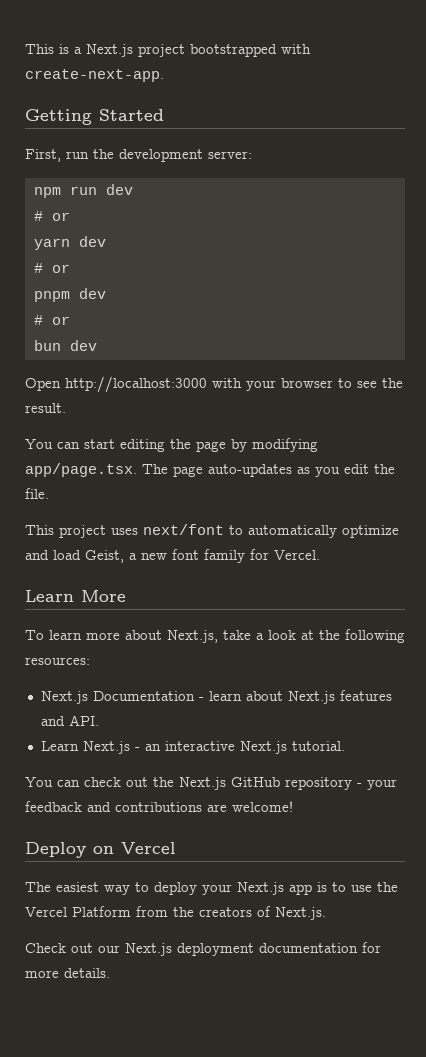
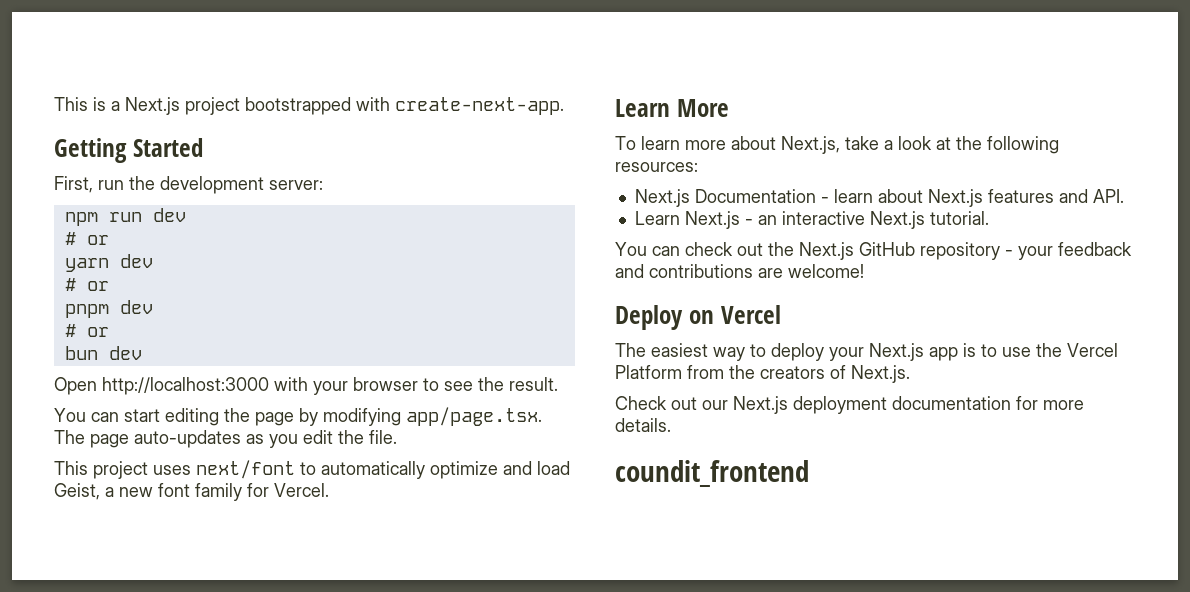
+ coundit_frontend

